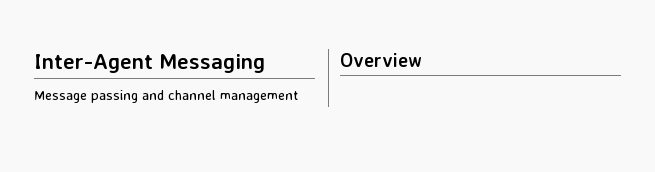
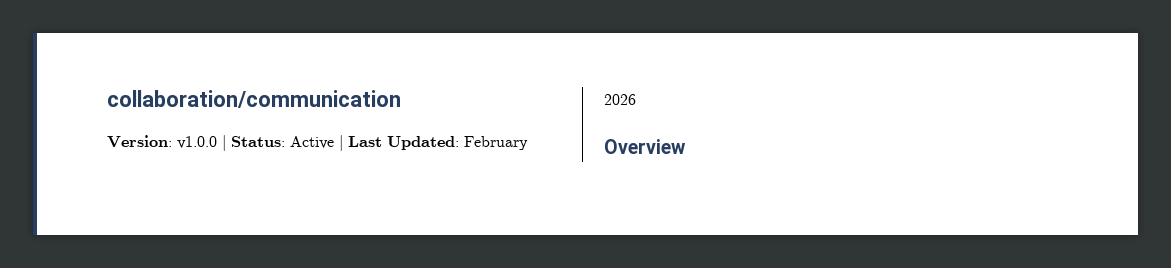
- Inter-Agent Messaging
- Message passing and channel management
+ collaboration/communication
+ Version: v1.0.0 | Status: Active | Last Updated: February 2026

